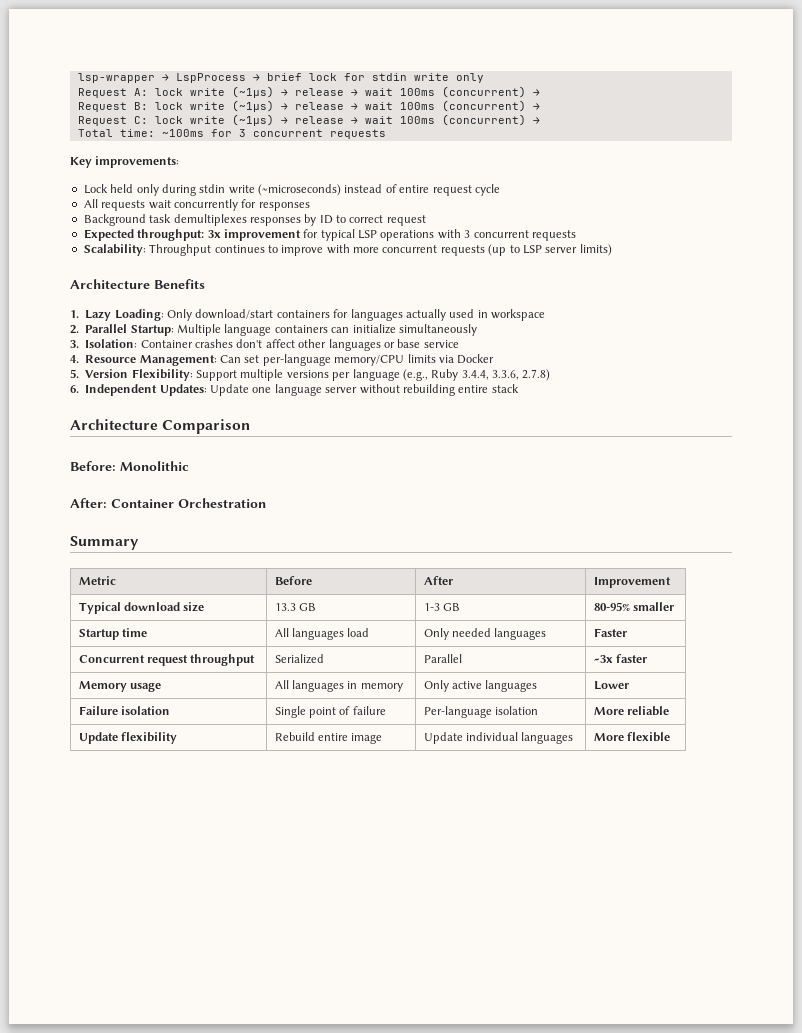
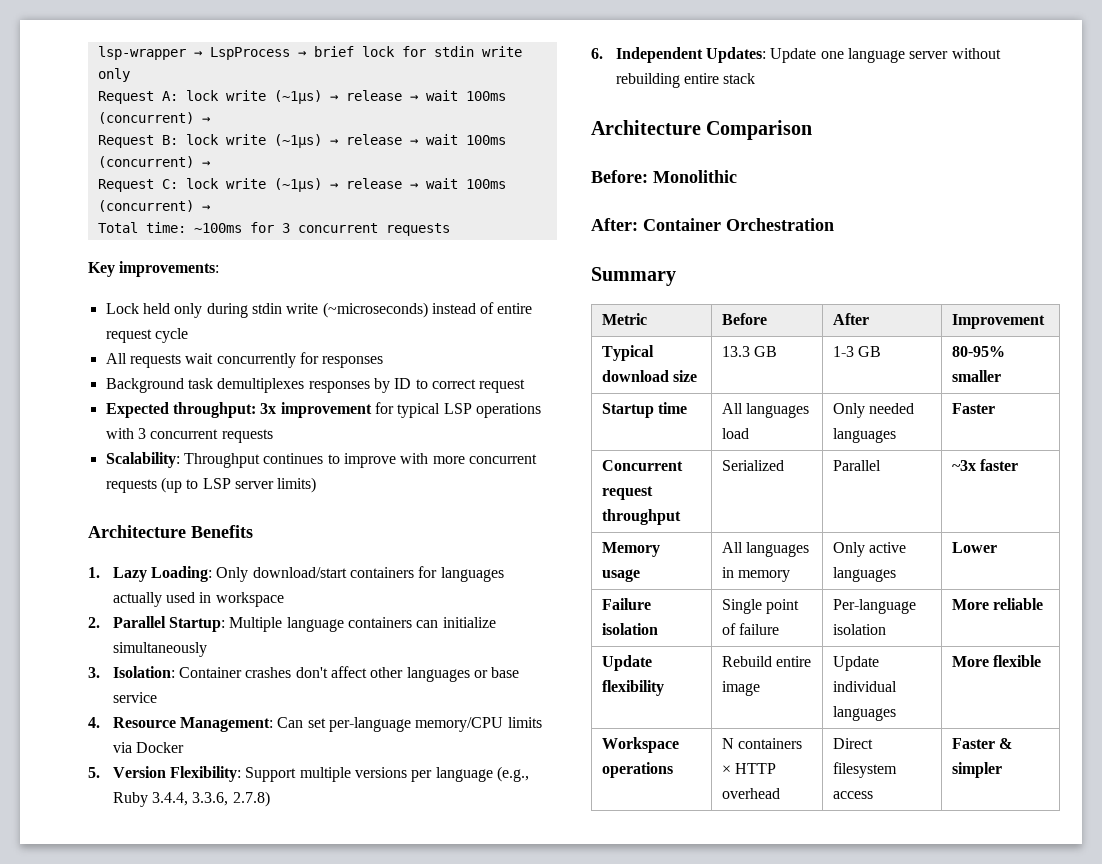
+ Workspace operations | N containers × HTTP overhead | Direct filesystem access | Faster & simpler

